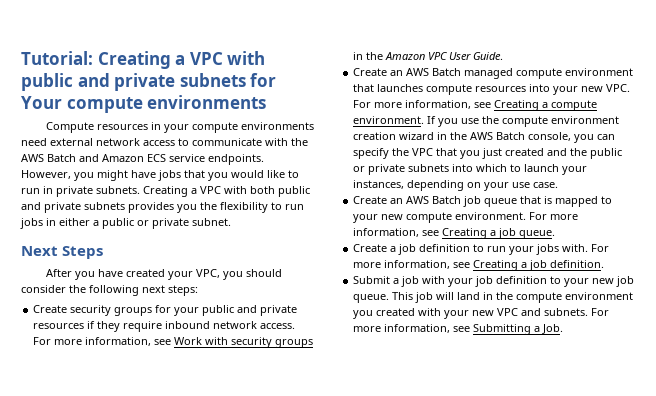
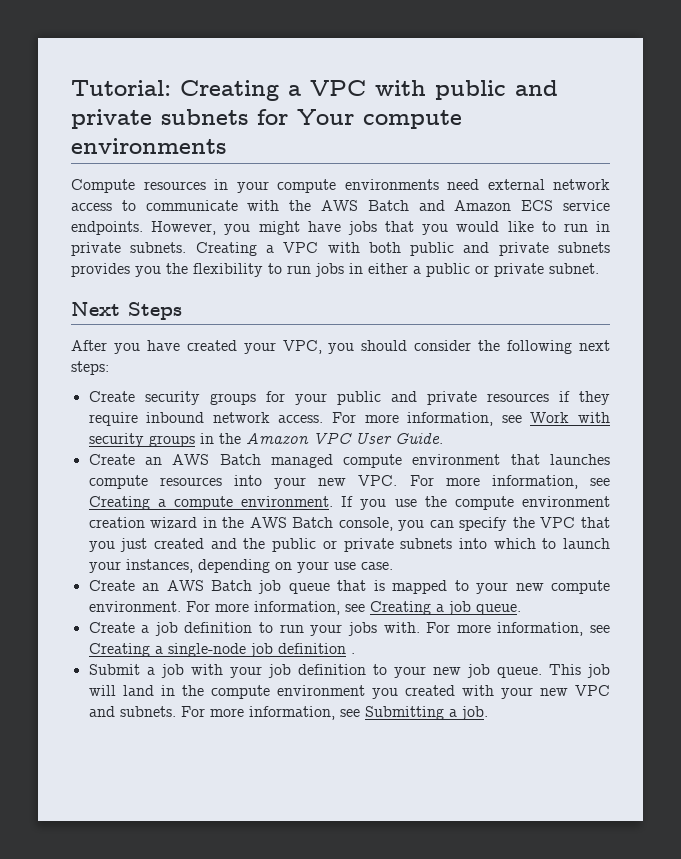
- For more information, see Creating a job definition.
+ For more information, see Creating a single-node job definition .
- For more information, see Submitting a Job.
+ For more information, see Submitting a job.

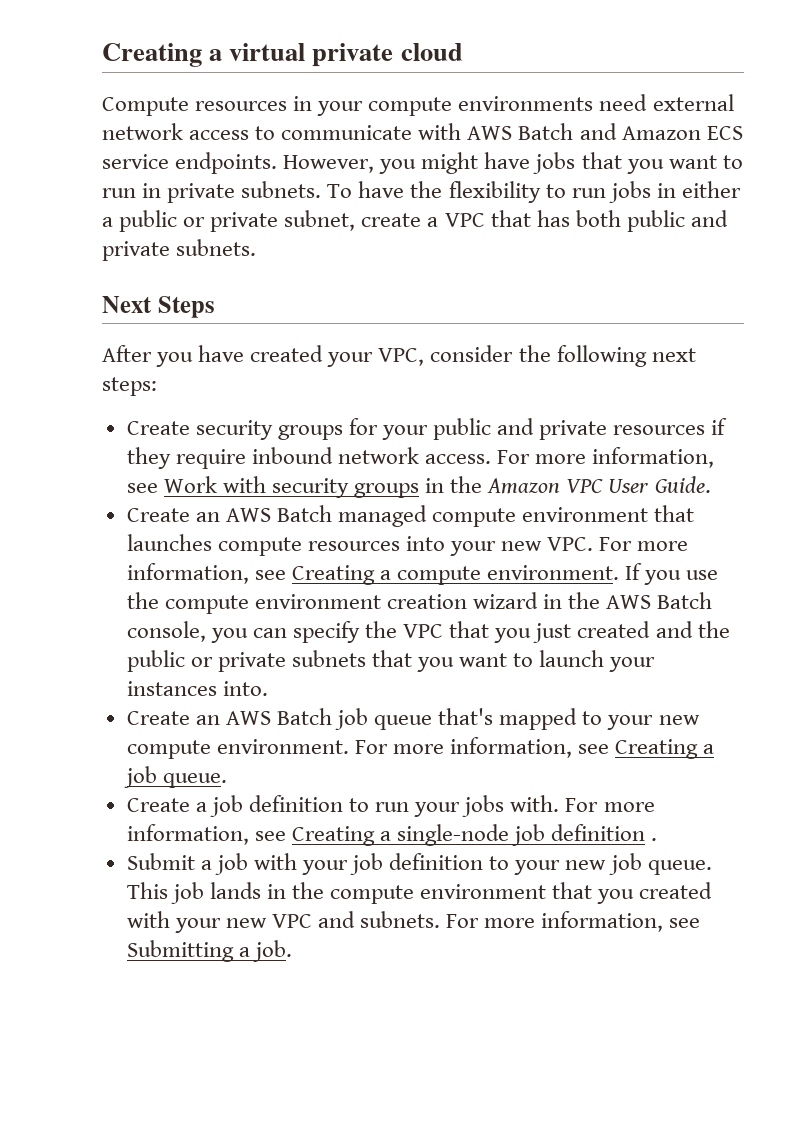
- Tutorial: Creating a VPC with public and private subnets for Your compute environments
+ Creating a virtual private cloud
- Compute resources in your compute environments need external network access to communicate with the AWS Batch and Amazon ECS service endpoints.
+ Compute resources in your compute environments need external network access to communicate with AWS Batch and Amazon ECS service endpoints.
- However, you might have jobs that you would like to run in private subnets.
+ However, you might have jobs that you want to run in private subnets.
- Creating a VPC with both public and private subnets provides you the flexibility to run jobs in either a public or private subnet.
+ To have the flexibility to run jobs in either a public or private subnet, create a VPC that has both public and private subnets.
- After you have created your VPC, you should consider the following next steps:
+ After you have created your VPC, consider the following next steps:
- If you use the compute environment creation wizard in the AWS Batch console, you can specify the VPC that you just created and the public or private subnets into which to launch your instances, depending on your use case.
+ If you use the compute environment creation wizard in the AWS Batch console, you can specify the VPC that you just created and the public or private subnets that you want to launch your instances into.
- Create an AWS Batch job queue that is mapped to your new compute environment.
+ Create an AWS Batch job queue that's mapped to your new compute environment.
- This job will land in the compute environment you created with your new VPC and subnets.
+ This job lands in the compute environment that you created with your new VPC and subnets.

